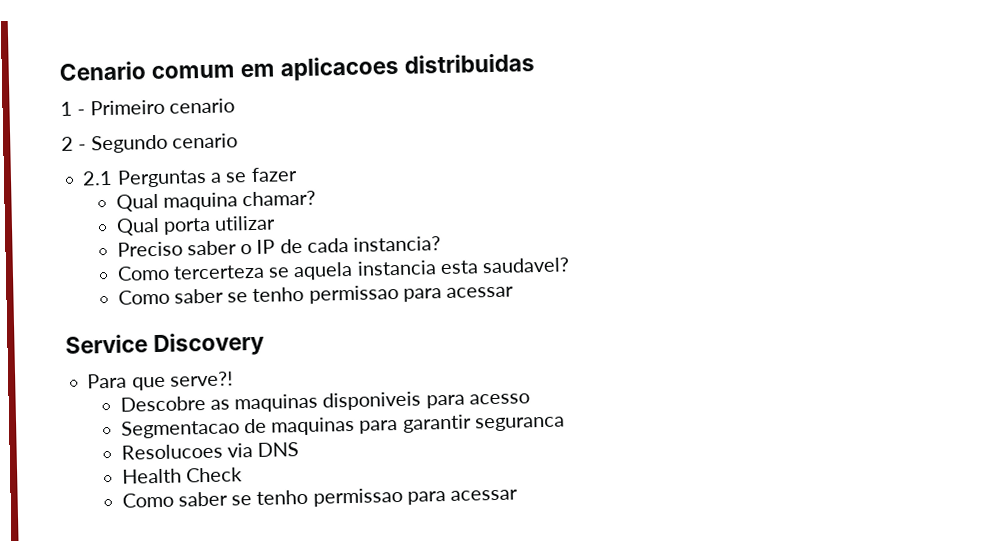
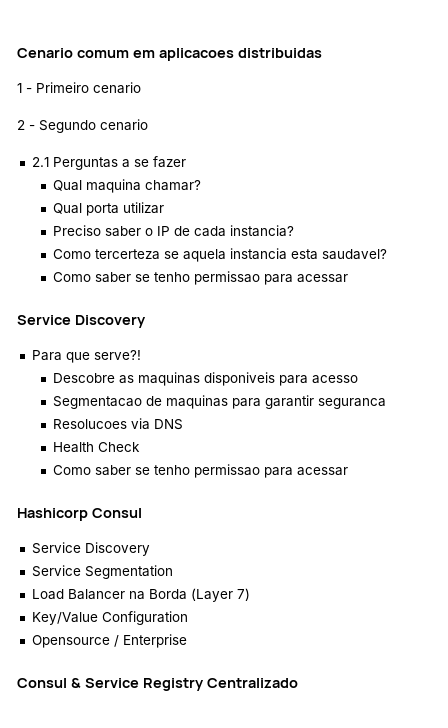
+ Hashicorp Consul
+ Service Discovery
+ Service Segmentation
+ Load Balancer na Borda (Layer 7)
+ Key/Value Configuration
+ Opensource / Enterprise
+ Consul & Service Registry Centralizado

